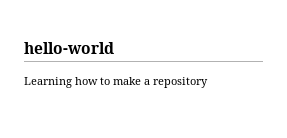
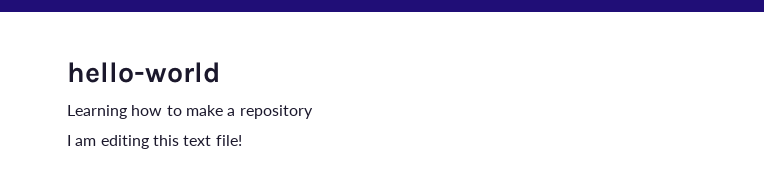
+ I am editing this text file!

